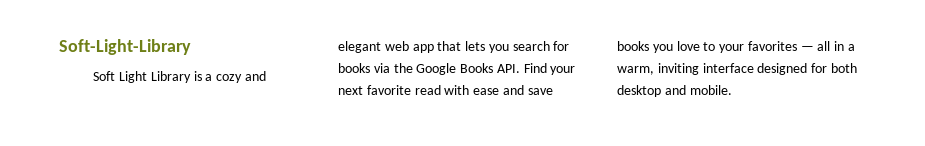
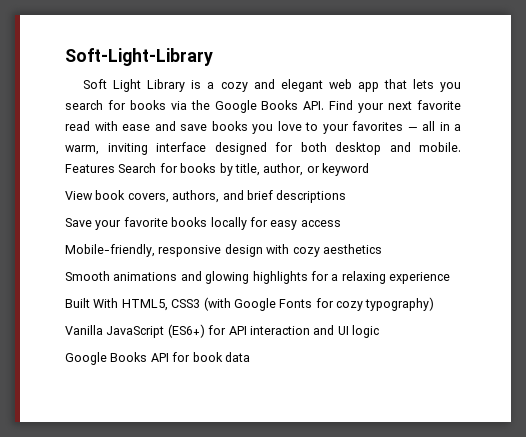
+ Features Search for books by title, author, or keyword
+ View book covers, authors, and brief descriptions
+ Save your favorite books locally for easy access
+ Mobile-friendly, responsive design with cozy aesthetics
+ Smooth animations and glowing highlights for a relaxing experience
+ Built With HTML5, CSS3 (with Google Fonts for cozy typography)
+ Vanilla JavaScript (ES6+) for API interaction and UI logic
+ Google Books API for book data

